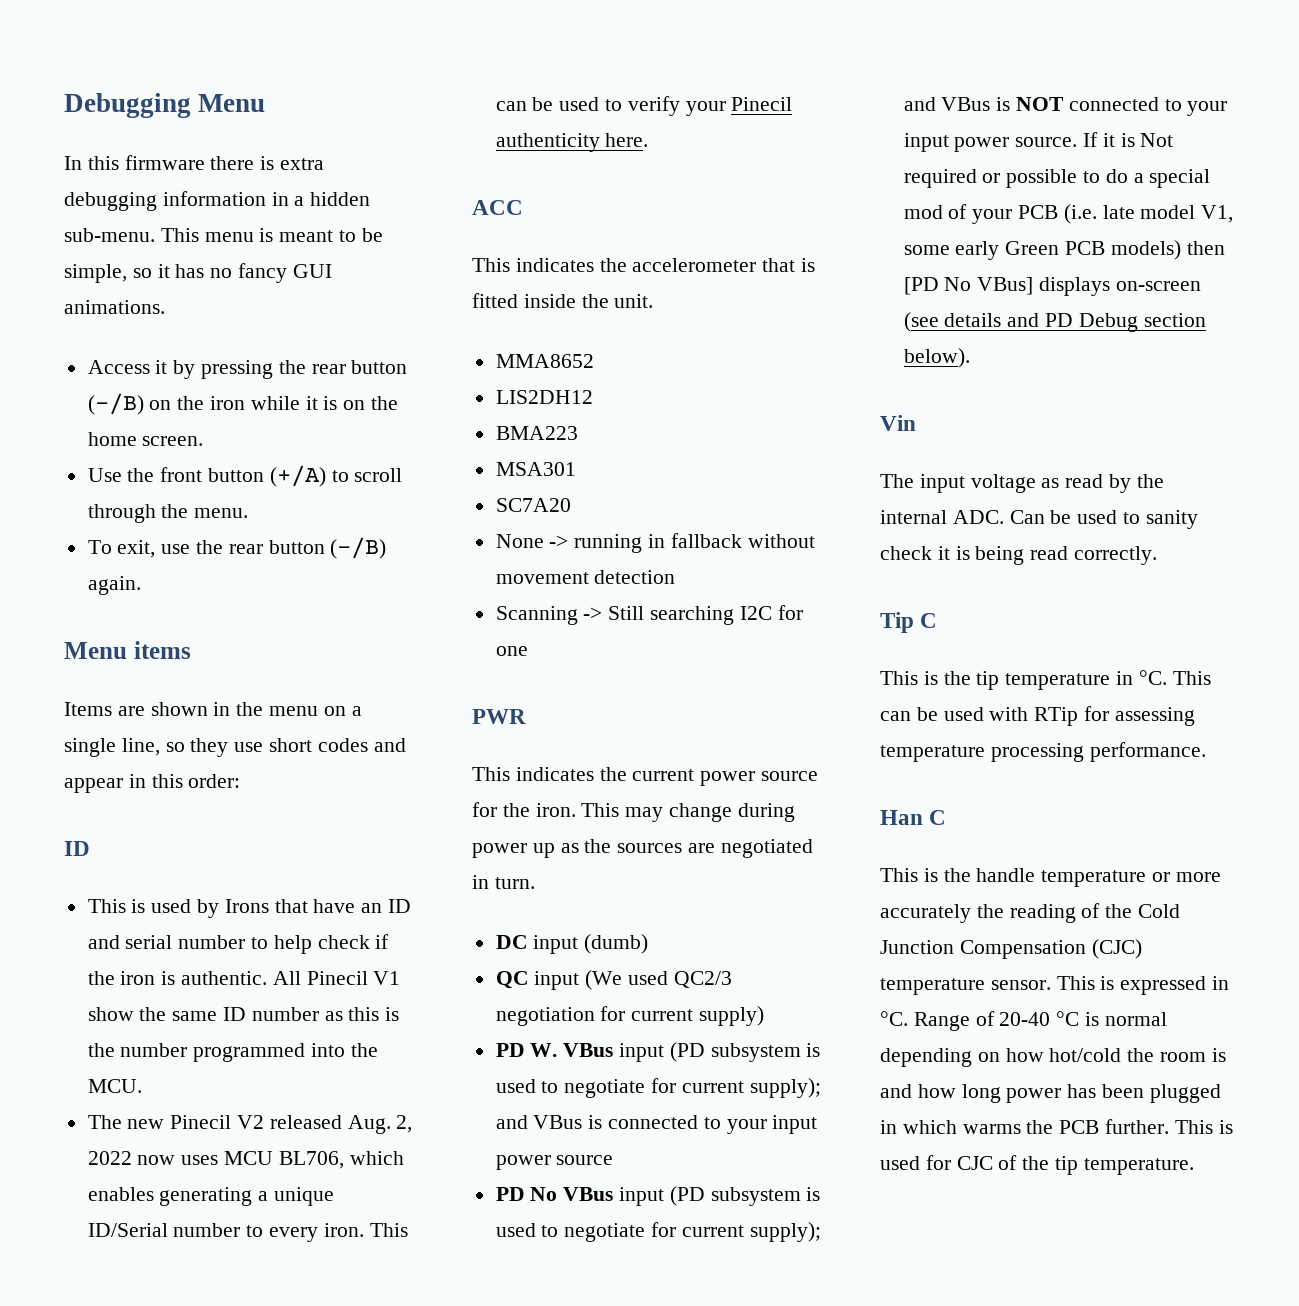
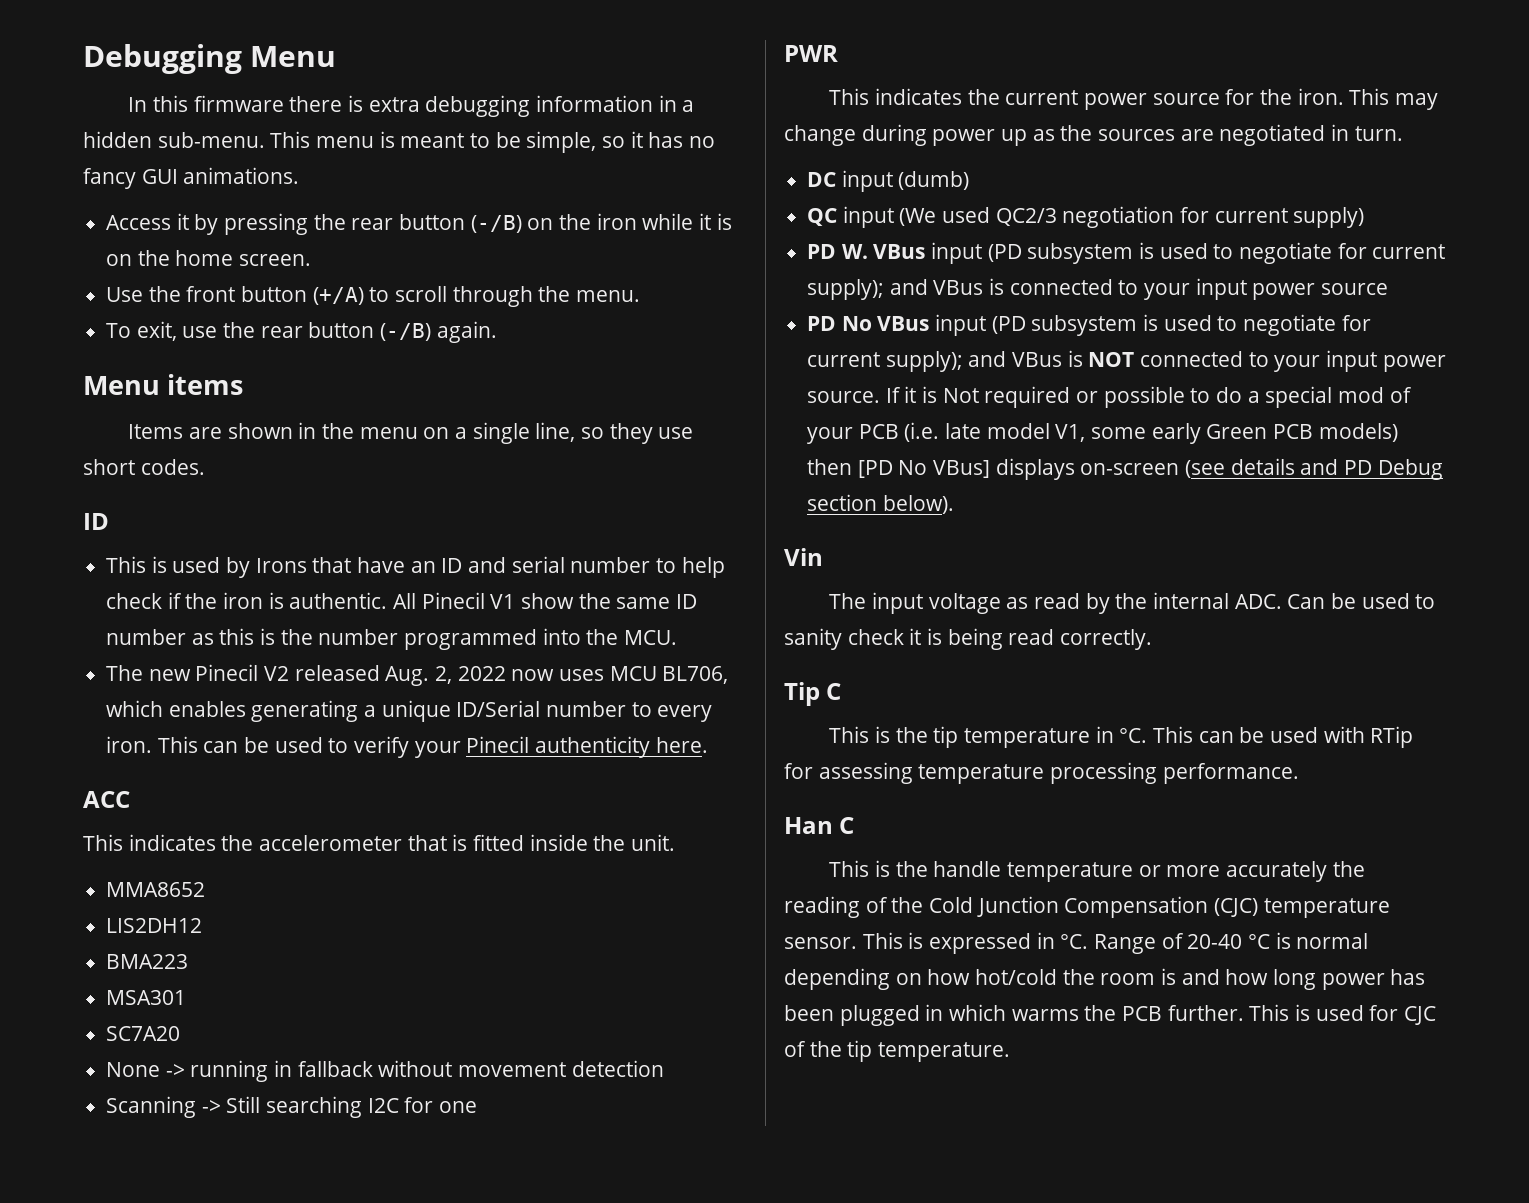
- Items are shown in the menu on a single line, so they use short codes and appear in this order:
+ Items are shown in the menu on a single line, so they use short codes.

